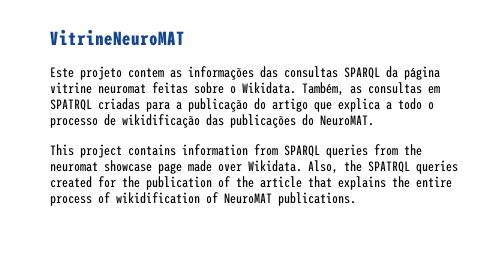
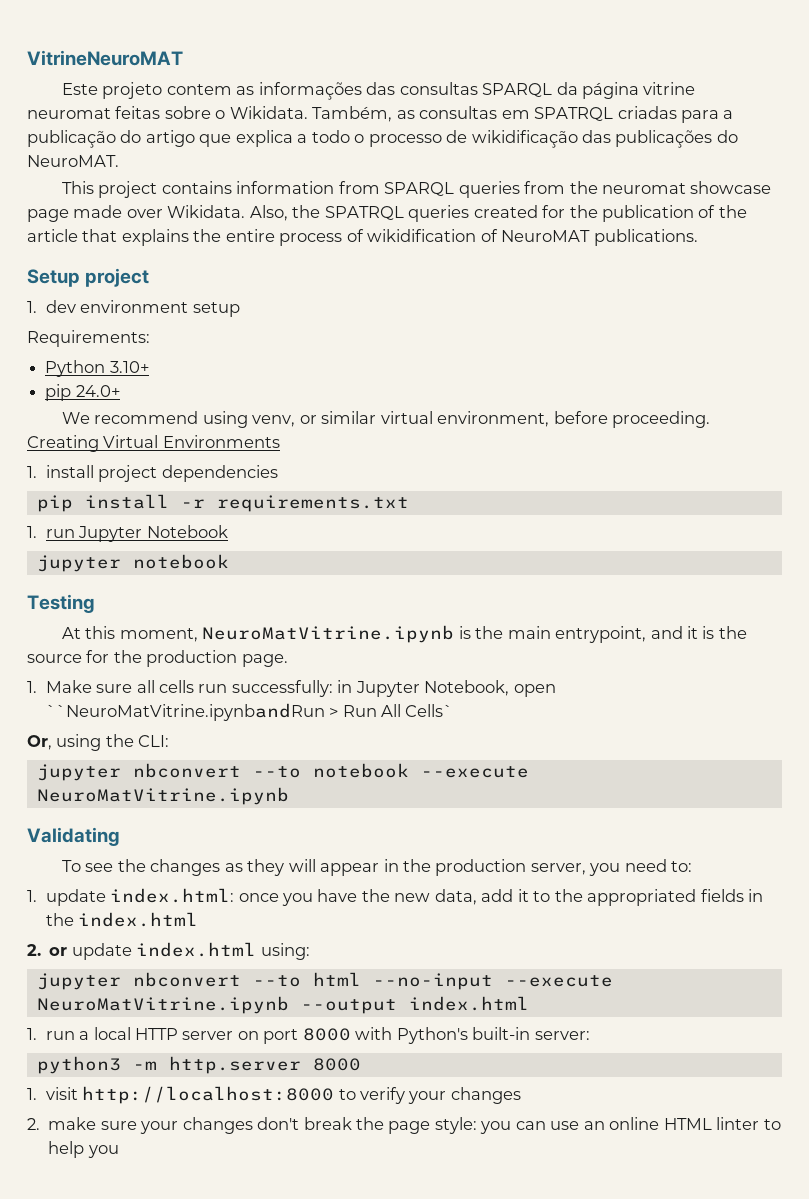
+ Setup project
+ 1. dev environment setup
+ Requirements:
+ Python 3.10+
+ pip 24.0+
+ We recommend using venv, or similar virtual environment, before proceeding. Creating Virtual Environments
+ 1. install project dependencies
+ pip install -r requirements.txt
+ 1. run Jupyter Notebook
+ jupyter notebook
+ Testing
+ At this moment, NeuroMatVitrine.ipynb is the main entrypoint, and it is the source for the production page.
+ 1. Make sure all cells run successfully: in Jupyter Notebook, open ``NeuroMatVitrine.ipynbandRun > Run All Cells`
+ Or, using the CLI:
+ jupyter nbconvert --to notebook --execute NeuroMatVitrine.ipynb
+ Validating
+ To see the changes as they will appear in the production server, you need to:
+ 1. update index.html: once you have the new data, add it to the appropriated fields in the index.html
+ 2. or update index.html using:
+ jupyter nbconvert --to html --no-input --execute NeuroMatVitrine.ipynb --output index.html
+ 1. run a local HTTP server on port 8000 with Python's built-in server:
+ python3 -m http.server 8000
+ 1. visit http://localhost:8000 to verify your changes
+ 2. make sure your changes don't break the page style: you can use an online HTML linter to help you

